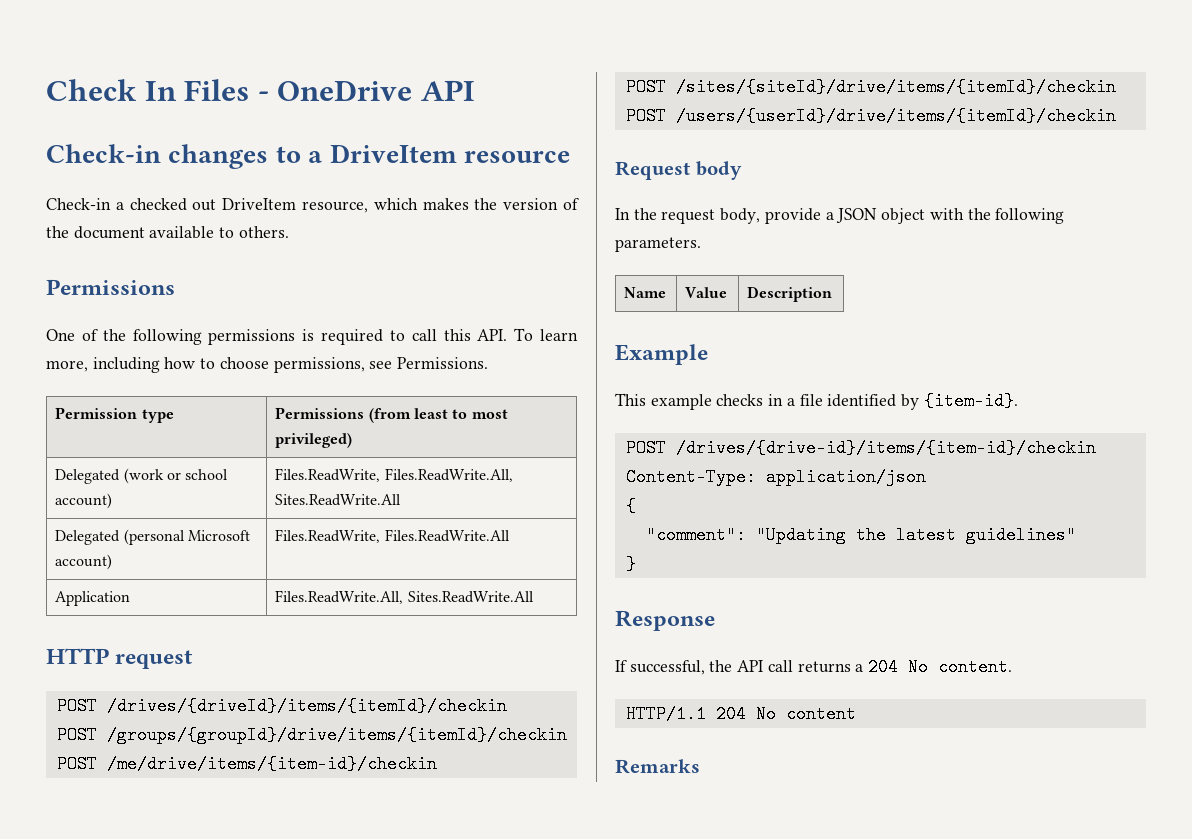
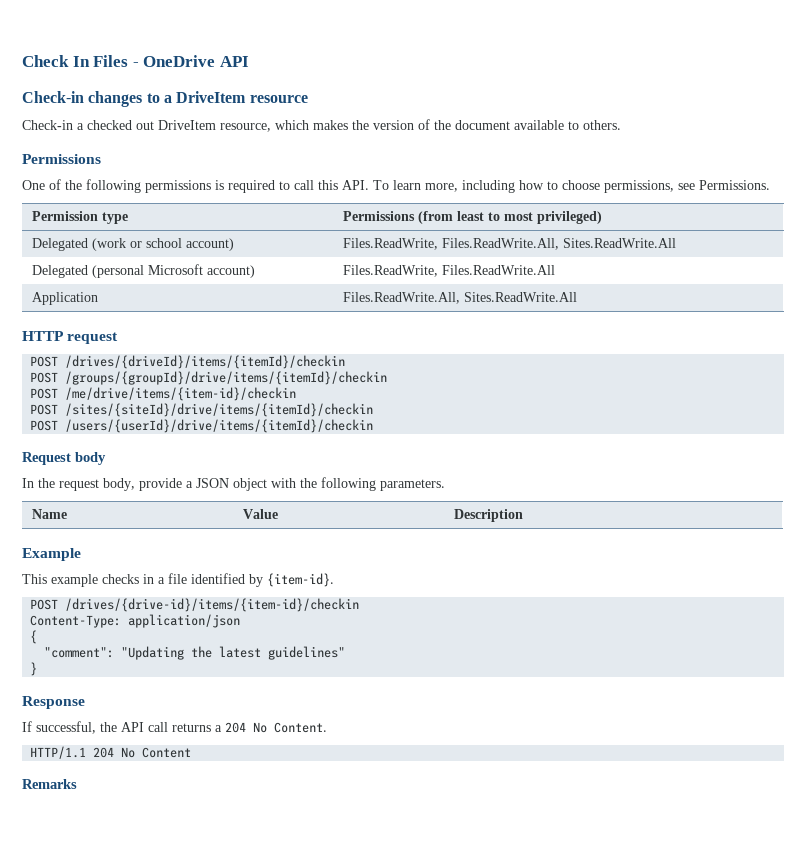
- If successful, the API call returns a 204 No content.
+ If successful, the API call returns a 204 No Content.
- HTTP/1.1 204 No content
+ HTTP/1.1 204 No Content

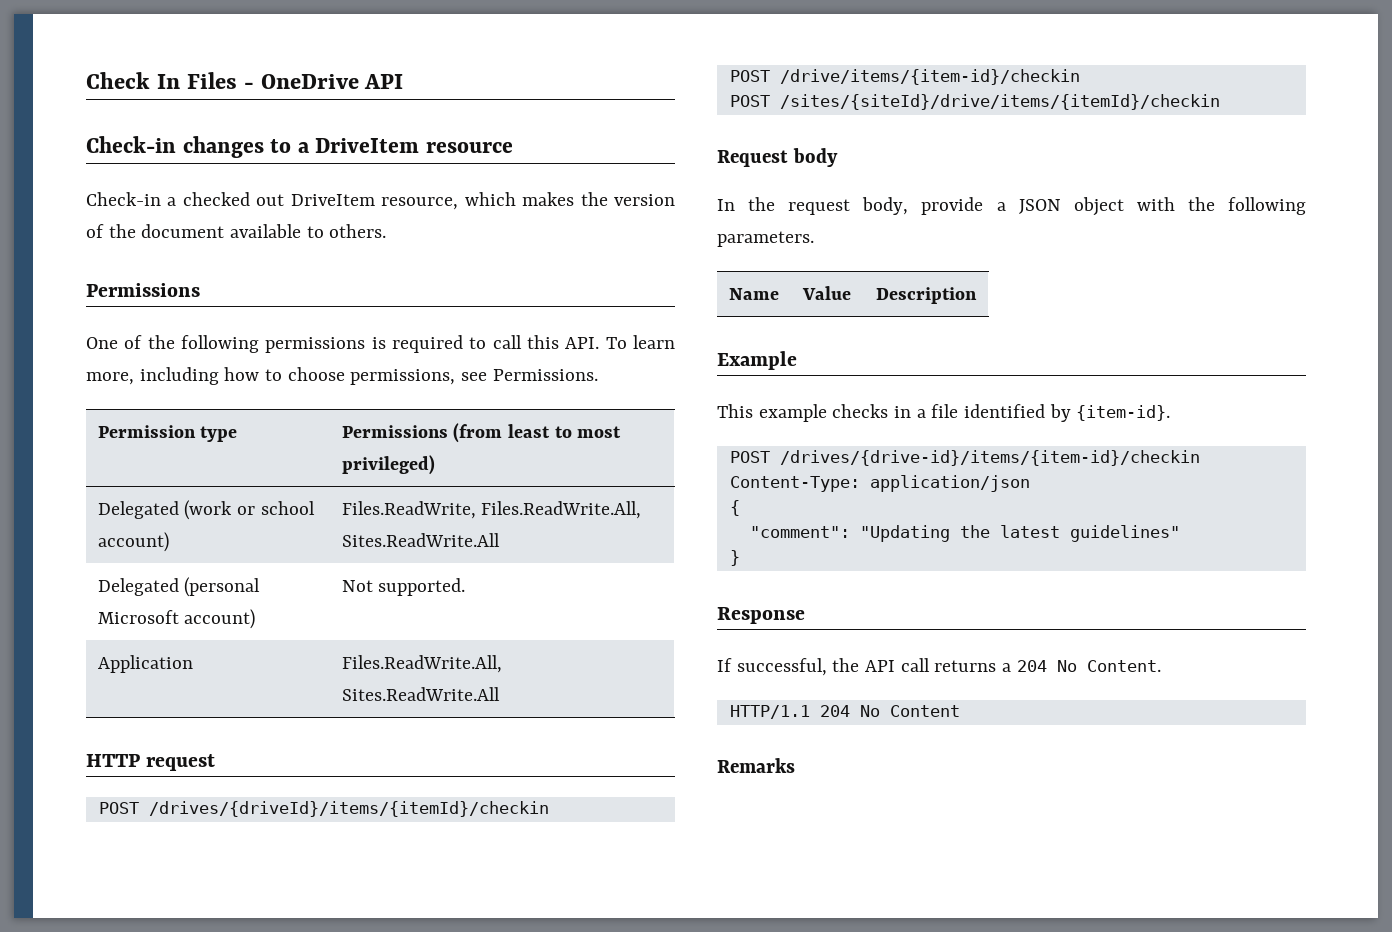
- Delegated (personal Microsoft account) | Files.ReadWrite, Files.ReadWrite.All
+ Delegated (personal Microsoft account) | Not supported.
- POST /groups/{groupId}/drive/items/{itemId}/checkin
- POST /me/drive/items/{item-id}/checkin
+ POST /drive/items/{item-id}/checkin
- POST /users/{userId}/drive/items/{itemId}/checkin

